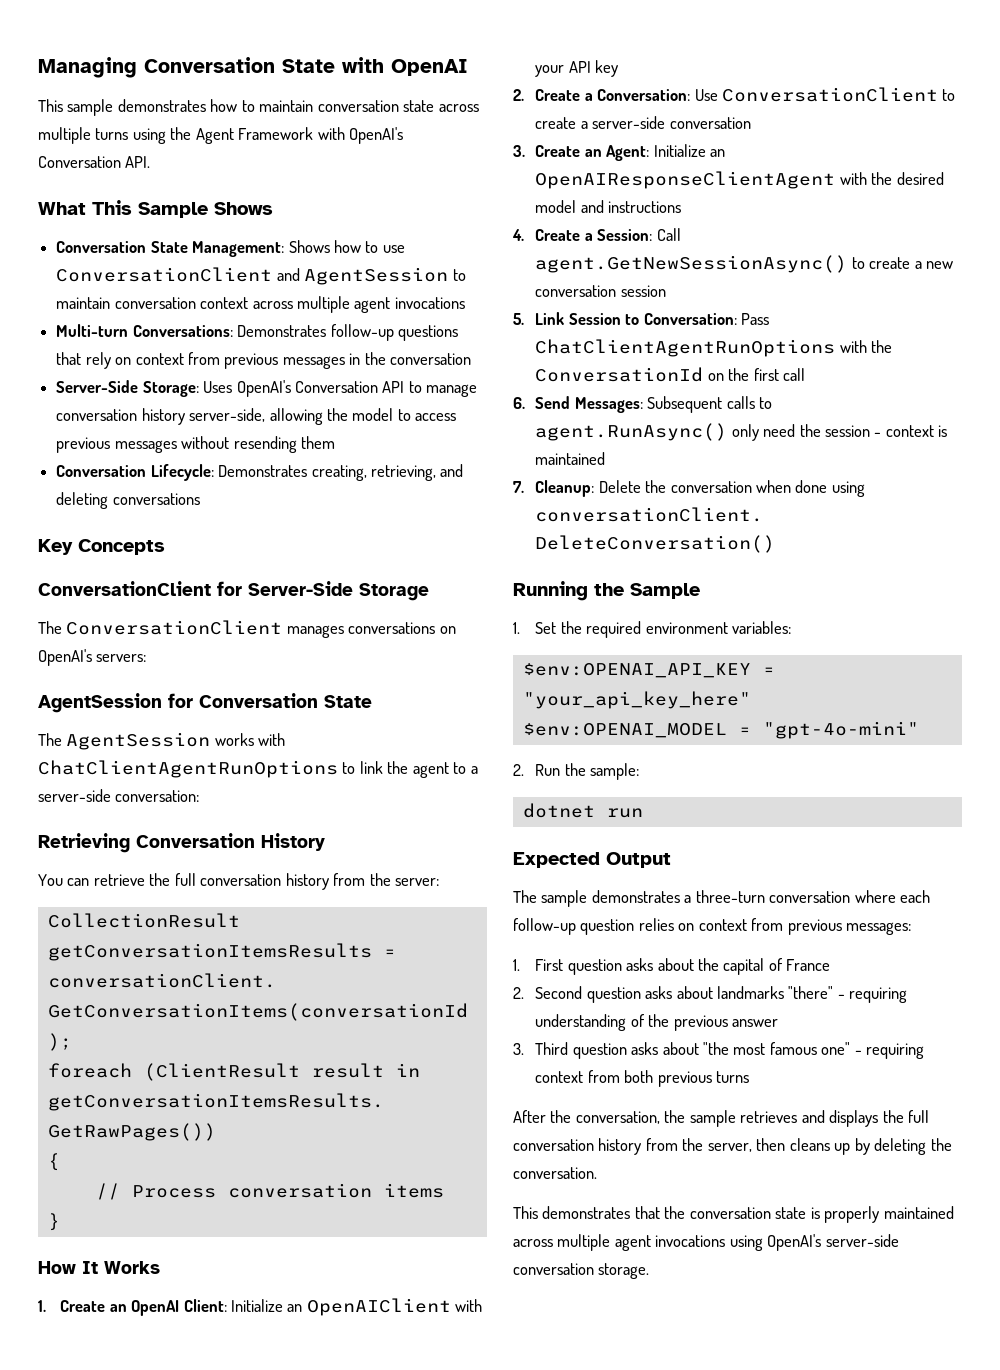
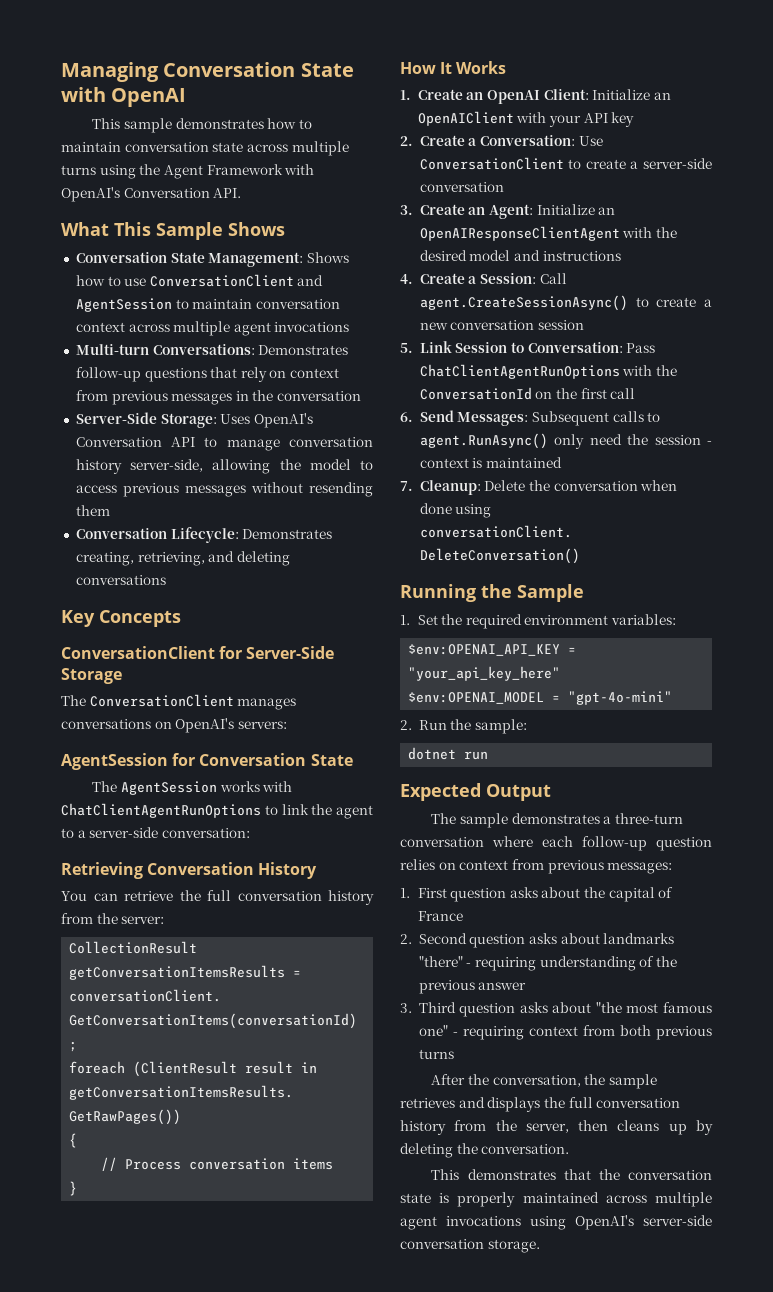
- 4. Create a Session: Call agent.GetNewSessionAsync() to create a new conversation session
+ 4. Create a Session: Call agent.CreateSessionAsync() to create a new conversation session

